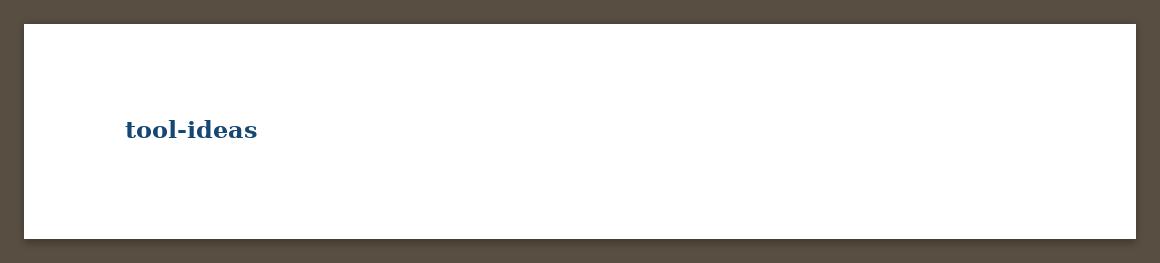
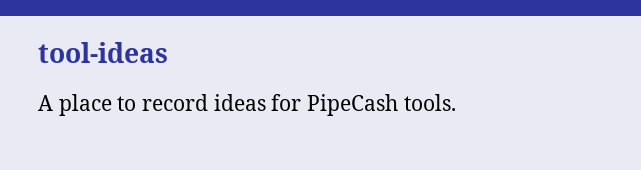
+ A place to record ideas for PipeCash tools.

